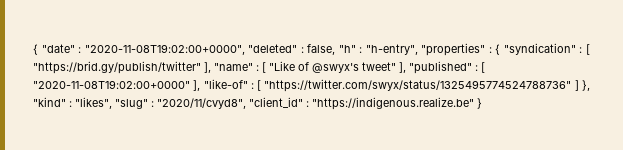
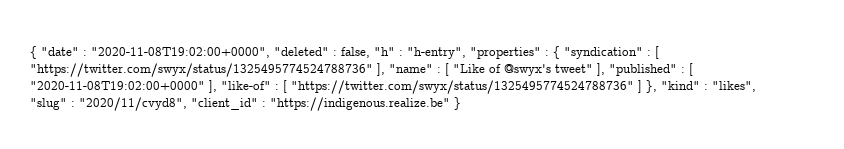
- { "date" : "2020-11-08T19:02:00+0000", "deleted" : false, "h" : "h-entry", "properties" : { "syndication" : [ "https://brid.gy/publish/twitter" ], "name" : [ "Like of @swyx's tweet" ], "published" : [ "2020-11-08T19:02:00+0000" ], "like-of" : [ "https://twitter.com/swyx/status/1325495774524788736" ] }, "kind" : "likes", "slug" : "2020/11/cvyd8", "client_id" : "https://indigenous.realize.be" }
+ { "date" : "2020-11-08T19:02:00+0000", "deleted" : false, "h" : "h-entry", "properties" : { "syndication" : [ "https://twitter.com/swyx/status/1325495774524788736" ], "name" : [ "Like of @swyx's tweet" ], "published" : [ "2020-11-08T19:02:00+0000" ], "like-of" : [ "https://twitter.com/swyx/status/1325495774524788736" ] }, "kind" : "likes", "slug" : "2020/11/cvyd8", "client_id" : "https://indigenous.realize.be" }

